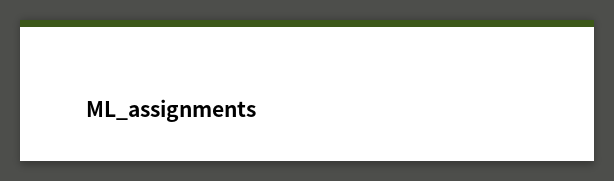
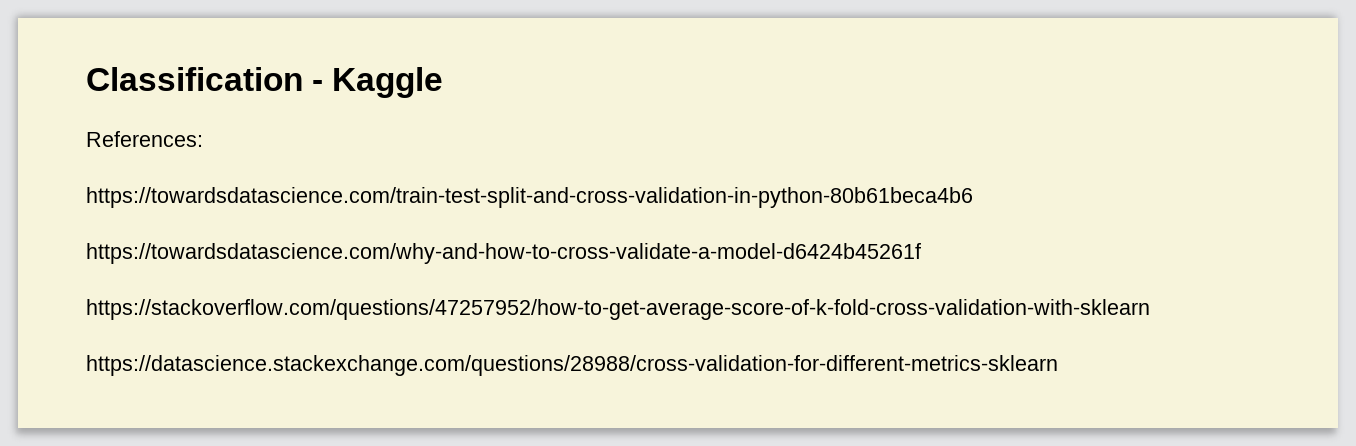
- ML_assignments
+ Classification - Kaggle
+ References:
+ https://towardsdatascience.com/train-test-split-and-cross-validation-in-python-80b61beca4b6
+ https://towardsdatascience.com/why-and-how-to-cross-validate-a-model-d6424b45261f
+ https://stackoverflow.com/questions/47257952/how-to-get-average-score-of-k-fold-cross-validation-with-sklearn
+ https://datascience.stackexchange.com/questions/28988/cross-validation-for-different-metrics-sklearn

